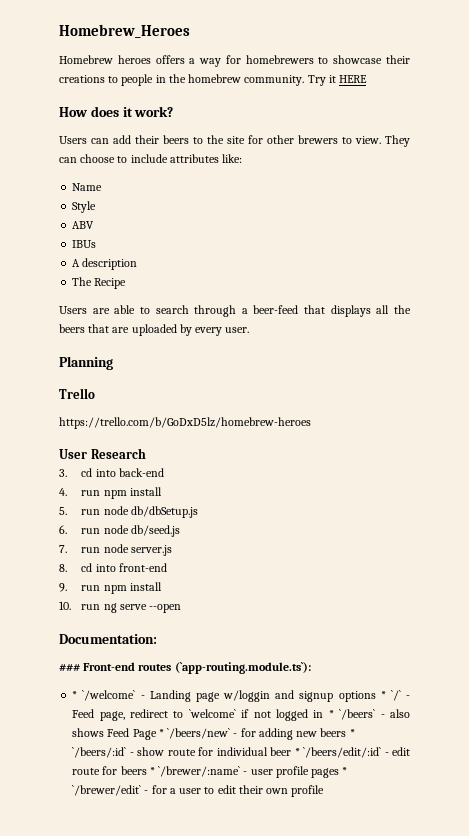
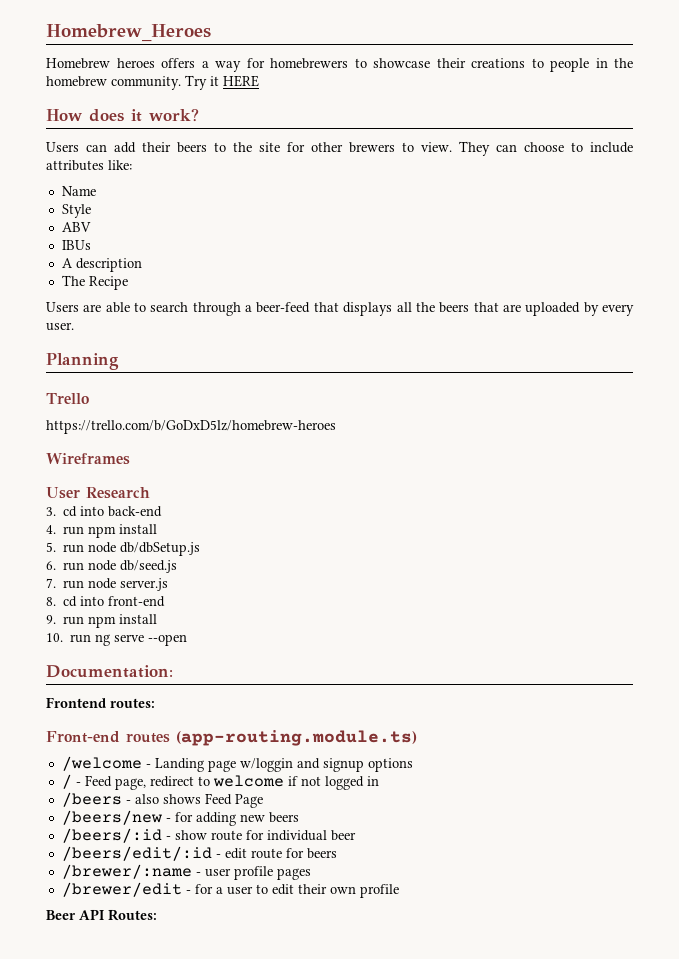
+ Wireframes
- ### Front-end routes (`app-routing.module.ts`):
- * `/welcome` - Landing page w/loggin and signup options * `/` - Feed page, redirect to `welcome` if not logged in * `/beers` - also shows Feed Page * `/beers/new` - for adding new beers * `/beers/:id` - show route for individual beer * `/beers/edit/:id` - edit route for beers * `/brewer/:name` - user profile pages * `/brewer/edit` - for a user to edit their own profile
+ Frontend routes:
+ Front-end routes (app-routing.module.ts)
+ /welcome - Landing page w/loggin and signup options
+ / - Feed page, redirect to welcome if not logged in
+ /beers - also shows Feed Page
+ /beers/new - for adding new beers
+ /beers/:id - show route for individual beer
+ /beers/edit/:id - edit route for beers
+ /brewer/:name - user profile pages
+ /brewer/edit - for a user to edit their own profile
+ Beer API Routes:

